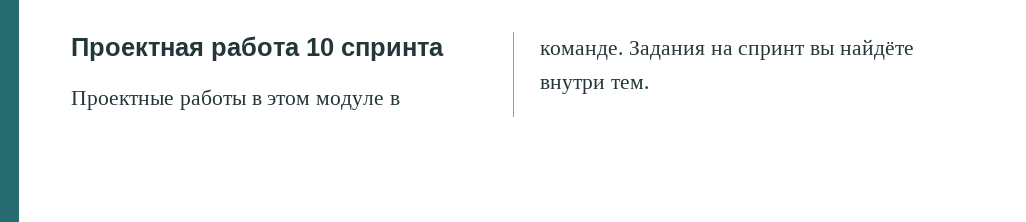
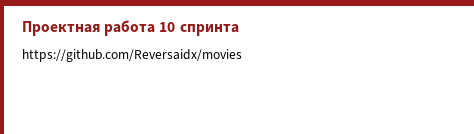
- Проектные работы в этом модуле в команде. Задания на спринт вы найдёте внутри тем.
+ https://github.com/Reversaidx/movies

